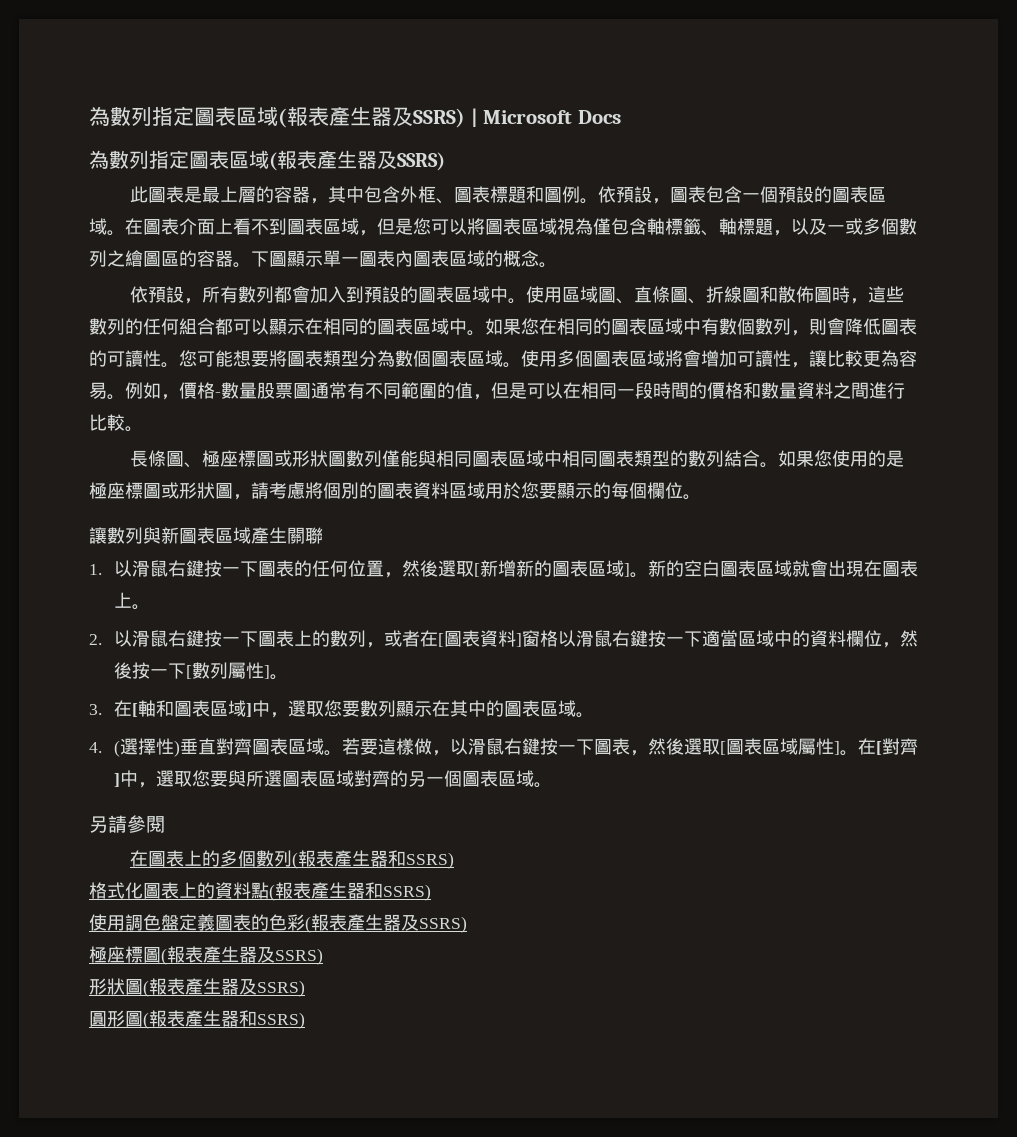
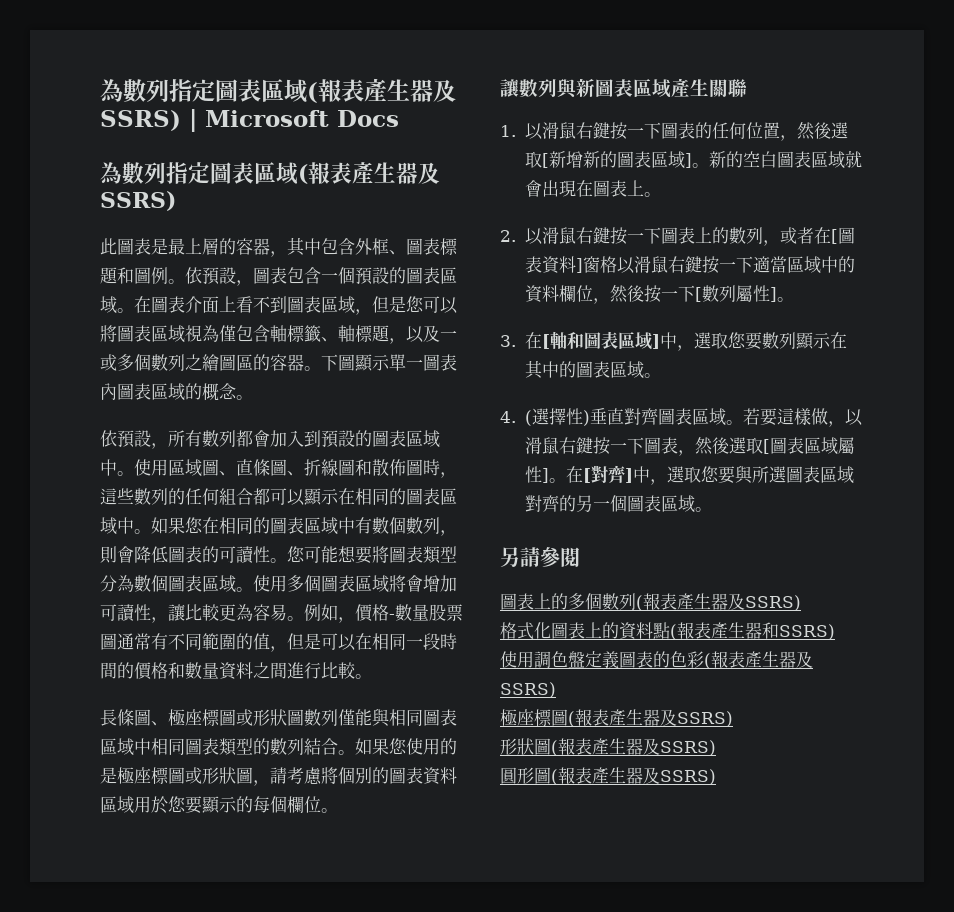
- 在圖表上的多個數列(報表產生器和SSRS)
+ 圖表上的多個數列(報表產生器及SSRS)
- 圓形圖(報表產生器和SSRS)
+ 圓形圖(報表產生器及SSRS)

